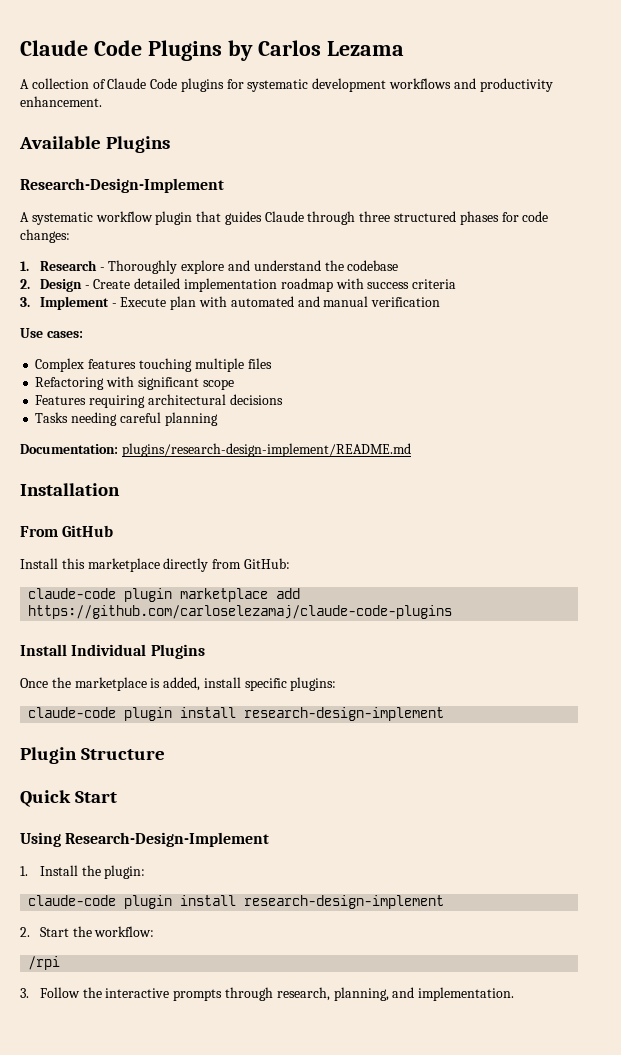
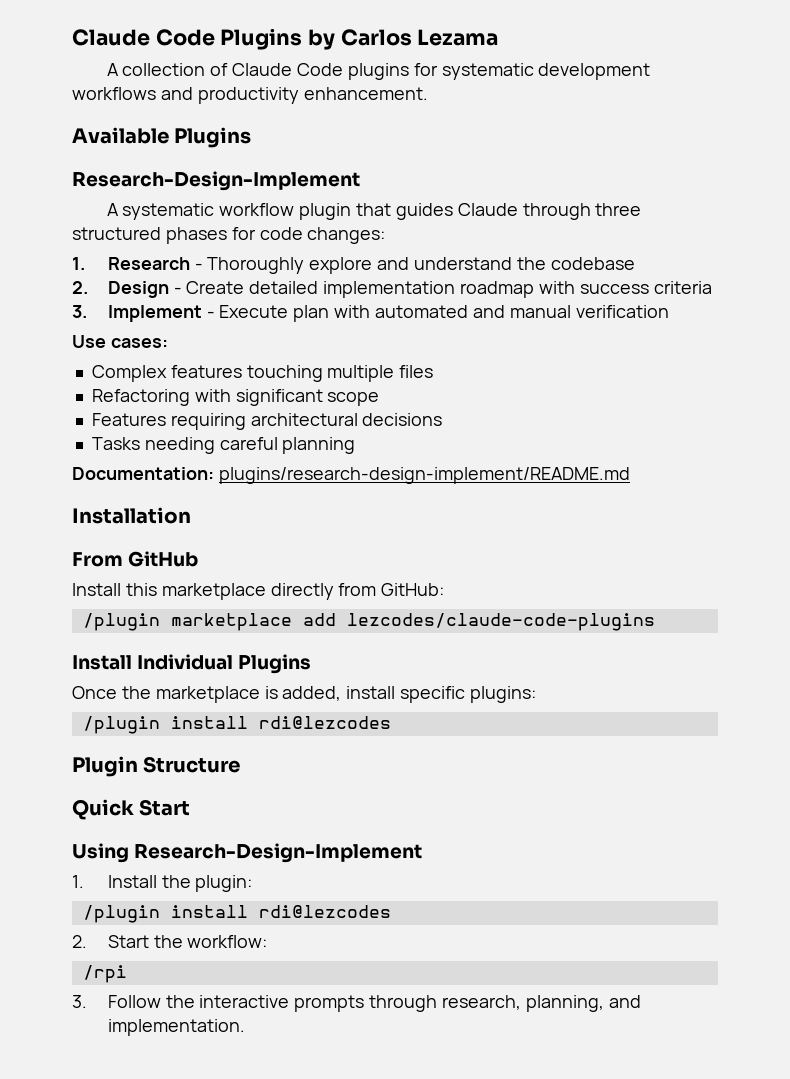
- claude-code plugin marketplace add https://github.com/carloselezamaj/claude-code-plugins
+ /plugin marketplace add lezcodes/claude-code-plugins
  Once the marketplace is added, install specific plugins:
- claude-code plugin install research-design-implement
+ /plugin install rdi@lezcodes
  1. Install the plugin:
- claude-code plugin install research-design-implement
+ /plugin install rdi@lezcodes

